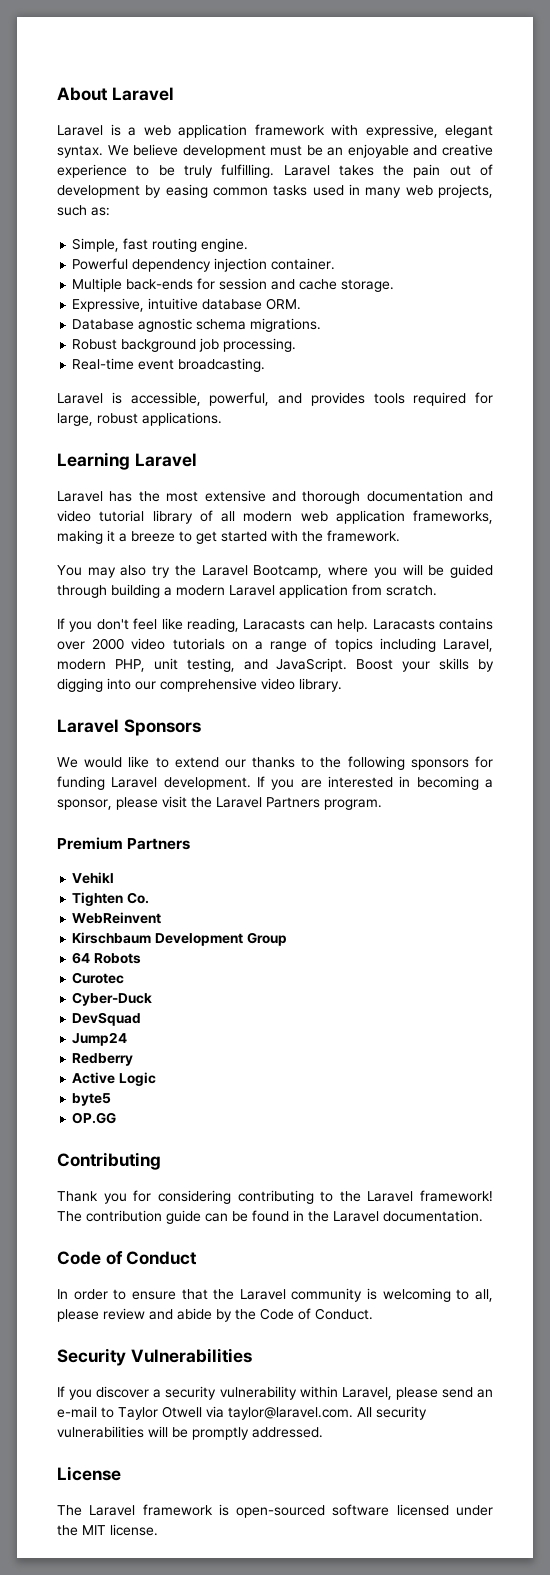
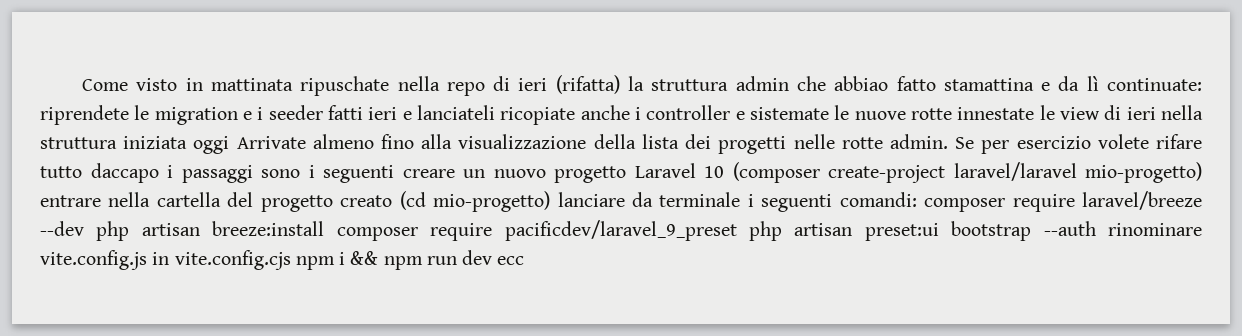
- About Laravel
- Laravel is a web application framework with expressive, elegant syntax. We believe development must be an enjoyable and creative experience to be truly fulfilling. Laravel takes the pain out of development by easing common tasks used in many web projects, such as:
- Simple, fast routing engine.
- Powerful dependency injection container.
- Multiple back-ends for session and cache storage.
- Expressive, intuitive database ORM.
- Database agnostic schema migrations.
- Robust background job processing.
- Real-time event broadcasting.
- Laravel is accessible, powerful, and provides tools required for large, robust applications.
- Learning Laravel
- Laravel has the most extensive and thorough documentation and video tutorial library of all modern web application frameworks, making it a breeze to get started with the framework.
- You may also try the Laravel Bootcamp, where you will be guided through building a modern Laravel application from scratch.
- If you don't feel like reading, Laracasts can help. Laracasts contains over 2000 video tutorials on a range of topics including Laravel, modern PHP, unit testing, and JavaScript. Boost your skills by digging into our comprehensive video library.
- Laravel Sponsors
- We would like to extend our thanks to the following sponsors for funding Laravel development. If you are interested in becoming a sponsor, please visit the Laravel Partners program.
- Premium Partners
- Vehikl
- Tighten Co.
- WebReinvent
- Kirschbaum Development Group
- 64 Robots
- Curotec
- Cyber-Duck
- DevSquad
- Jump24
- Redberry
- Active Logic
- byte5
- OP.GG
- Contributing
- Thank you for considering contributing to the Laravel framework! The contribution guide can be found in the Laravel documentation.
- Code of Conduct
- In order to ensure that the Laravel community is welcoming to all, please review and abide by the Code of Conduct.
- Security Vulnerabilities
- If you discover a security vulnerability within Laravel, please send an e-mail to Taylor Otwell via taylor@laravel.com. All security vulnerabilities will be promptly addressed.
- License
- The Laravel framework is open-sourced software licensed under the MIT license.
+ Come visto in mattinata ripuschate nella repo di ieri (rifatta) la struttura admin che abbiao fatto stamattina e da lì continuate: riprendete le migration e i seeder fatti ieri e lanciateli ricopiate anche i controller e sistemate le nuove rotte innestate le view di ieri nella struttura iniziata oggi Arrivate almeno fino alla visualizzazione della lista dei progetti nelle rotte admin. Se per esercizio volete rifare tutto daccapo i passaggi sono i seguenti creare un nuovo progetto Laravel 10 (composer create-project laravel/laravel mio-progetto) entrare nella cartella del progetto creato (cd mio-progetto) lanciare da terminale i seguenti comandi: composer require laravel/breeze --dev php artisan breeze:install composer require pacificdev/laravel_9_preset php artisan preset:ui bootstrap --auth rinominare vite.config.js in vite.config.cjs npm i && npm run dev ecc

